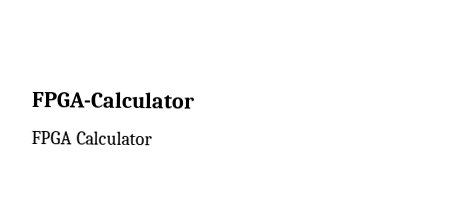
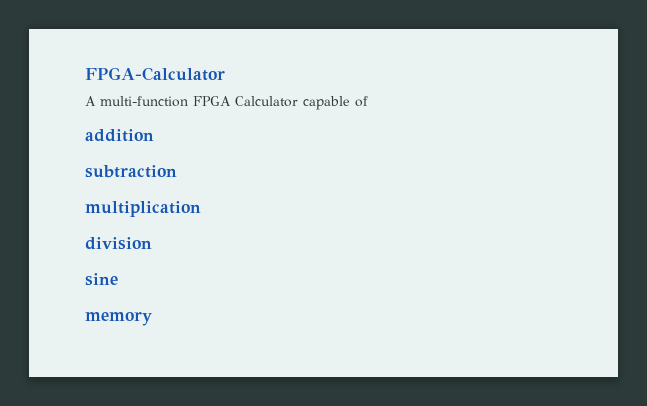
- FPGA Calculator
+ A multi-function FPGA Calculator capable of
+ addition
+ subtraction
+ multiplication
+ division
+ sine
+ memory

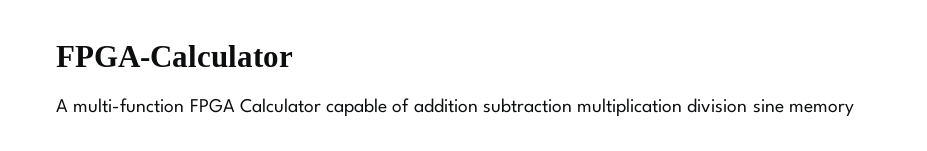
- A multi-function FPGA Calculator capable of
- addition
- subtraction
- multiplication
- division
- sine
- memory
+ A multi-function FPGA Calculator capable of addition subtraction multiplication division sine memory

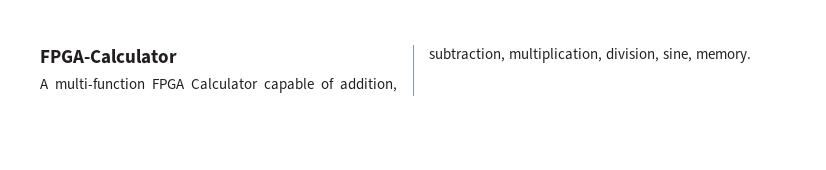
- A multi-function FPGA Calculator capable of addition subtraction multiplication division sine memory
+ A multi-function FPGA Calculator capable of addition, subtraction, multiplication, division, sine, memory.

